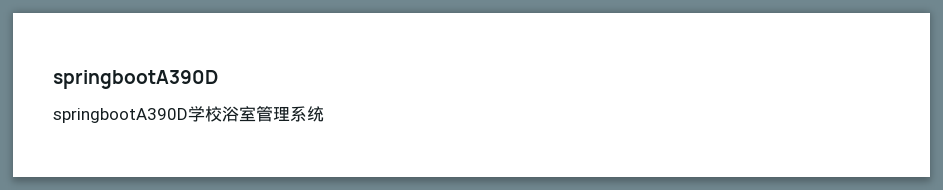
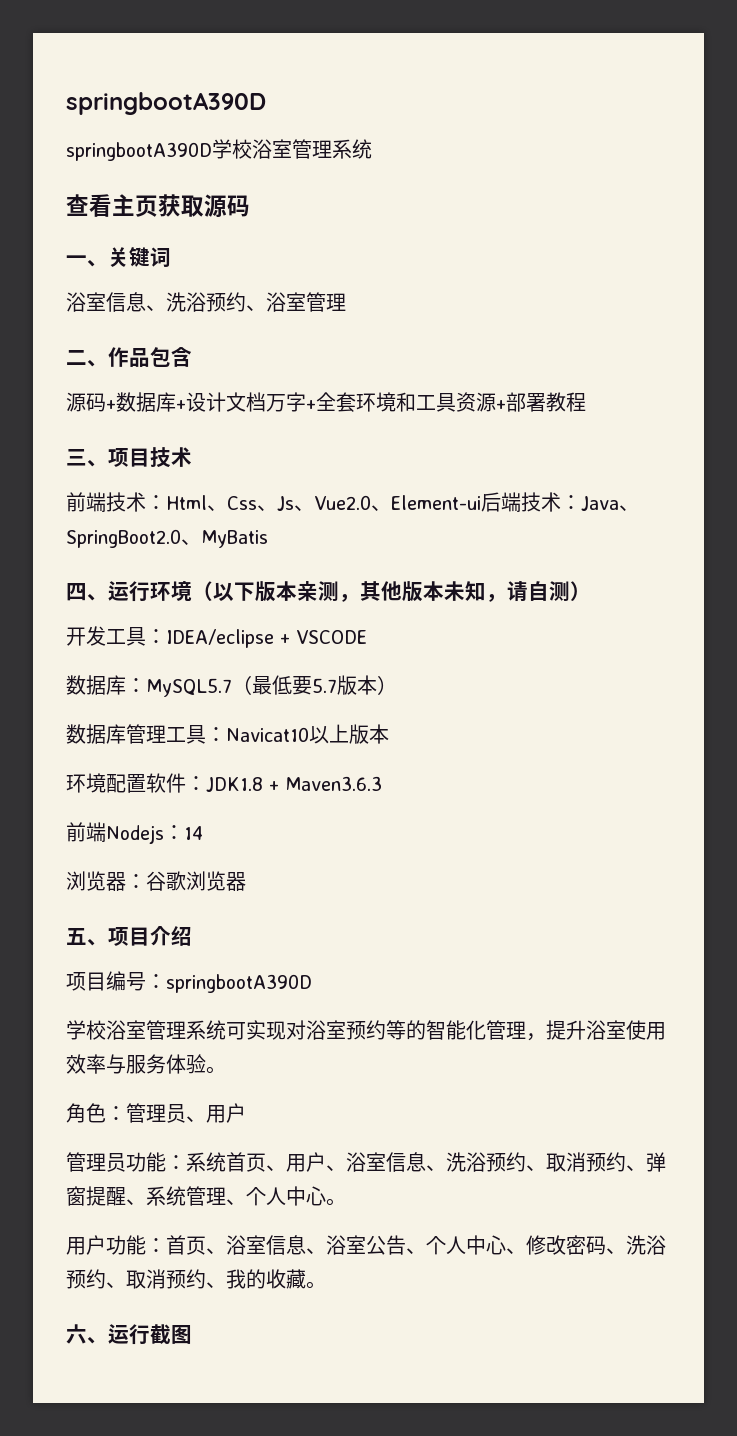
+ 查看主页获取源码
+ 一、关键词
+ 浴室信息、洗浴预约、浴室管理
+ 二、作品包含
+ 源码+数据库+设计文档万字+全套环境和工具资源+部署教程
+ 三、项目技术
+ 前端技术：Html、Css、Js、Vue2.0、Element-ui后端技术：Java、SpringBoot2.0、MyBatis
+ 四、运行环境（以下版本亲测，其他版本未知，请自测）
+ 开发工具：IDEA/eclipse + VSCODE
+ 数据库：MySQL5.7（最低要5.7版本）
+ 数据库管理工具：Navicat10以上版本
+ 环境配置软件：JDK1.8 + Maven3.6.3
+ 前端Nodejs：14
+ 浏览器：谷歌浏览器
+ 五、项目介绍
+ 项目编号：springbootA390D
+ 学校浴室管理系统可实现对浴室预约等的智能化管理，提升浴室使用效率与服务体验。
+ 角色：管理员、用户
+ 管理员功能：系统首页、用户、浴室信息、洗浴预约、取消预约、弹窗提醒、系统管理、个人中心。
+ 用户功能：首页、浴室信息、浴室公告、个人中心、修改密码、洗浴预约、取消预约、我的收藏。
+ 六、运行截图

